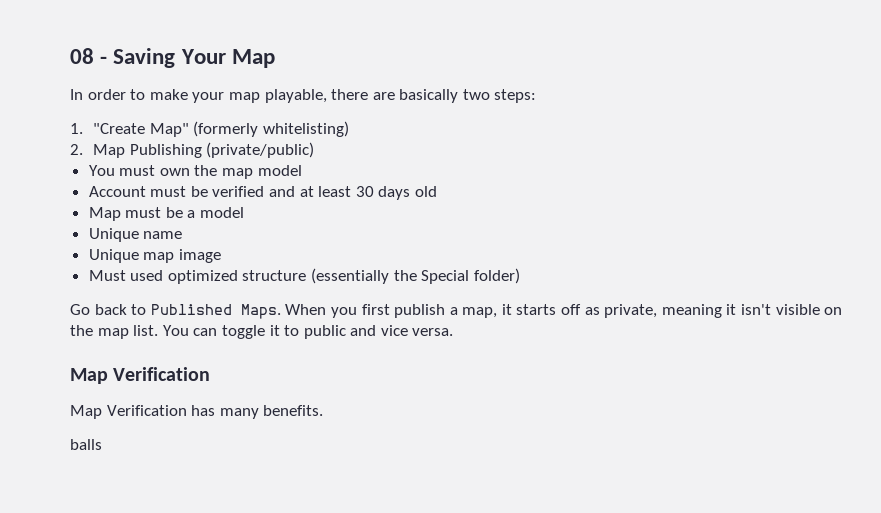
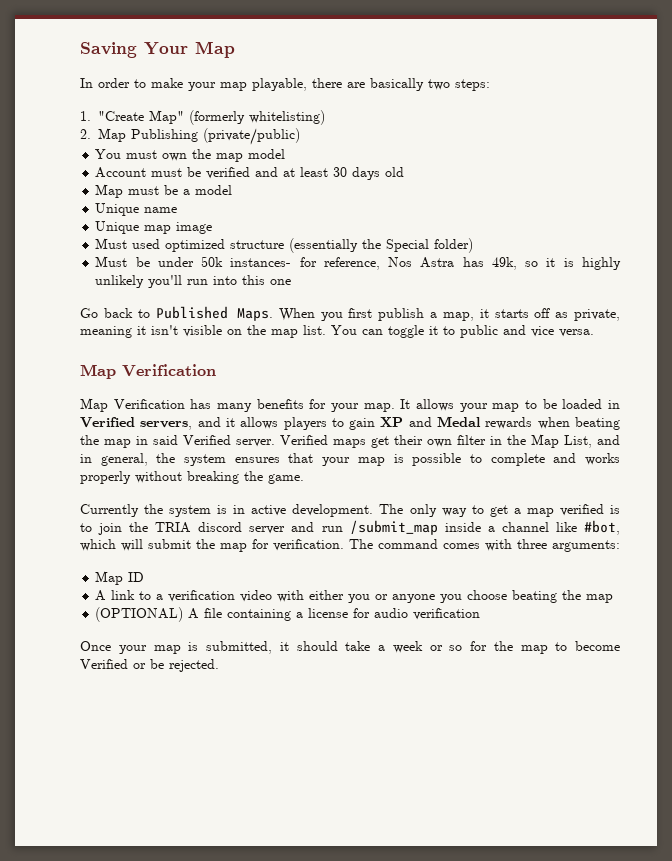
- 08 - Saving Your Map
+ Saving Your Map
+ Must be under 50k instances- for reference, Nos Astra has 49k, so it is highly unlikely you'll run into this one
- Map Verification has many benefits.
- balls
+ Map Verification has many benefits for your map. It allows your map to be loaded in Verified servers, and it allows players to gain XP and Medal rewards when beating the map in said Verified server. Verified maps get their own filter in the Map List, and in general, the system ensures that your map is possible to complete and works properly without breaking the game.
+ Currently the system is in active development. The only way to get a map verified is to join the TRIA discord server and run /submit_map inside a channel like #bot, which will submit the map for verification. The command comes with three arguments:
+ Map ID
+ A link to a verification video with either you or anyone you choose beating the map
+ (OPTIONAL) A file containing a license for audio verification
+ Once your map is submitted, it should take a week or so for the map to become Verified or be rejected.

